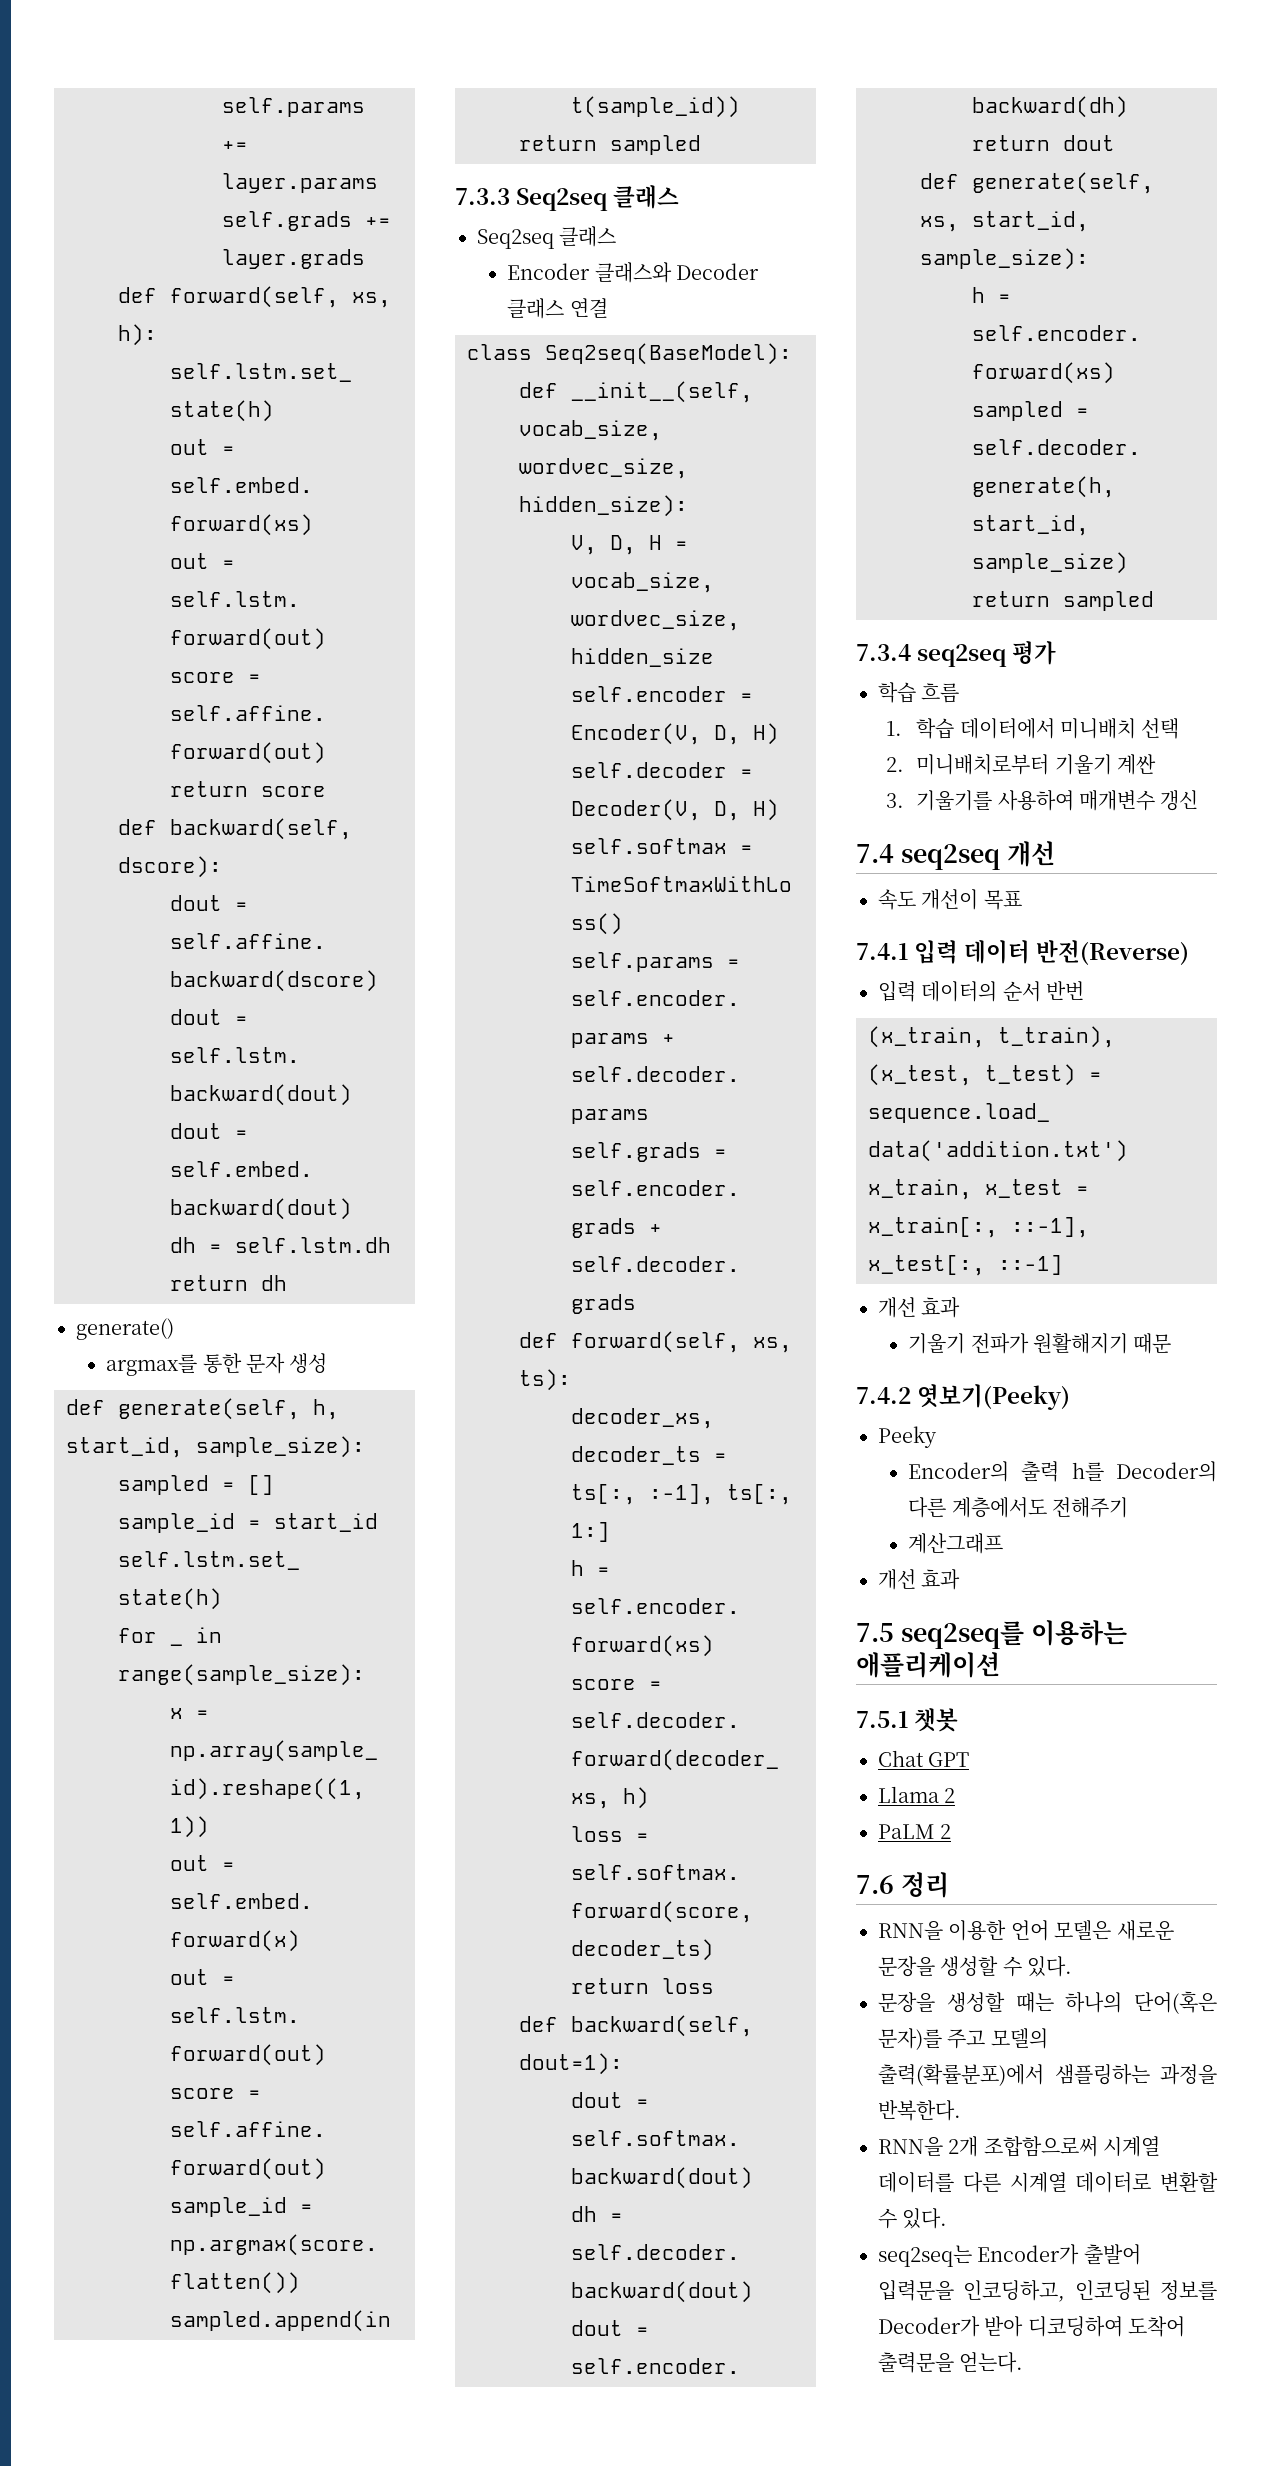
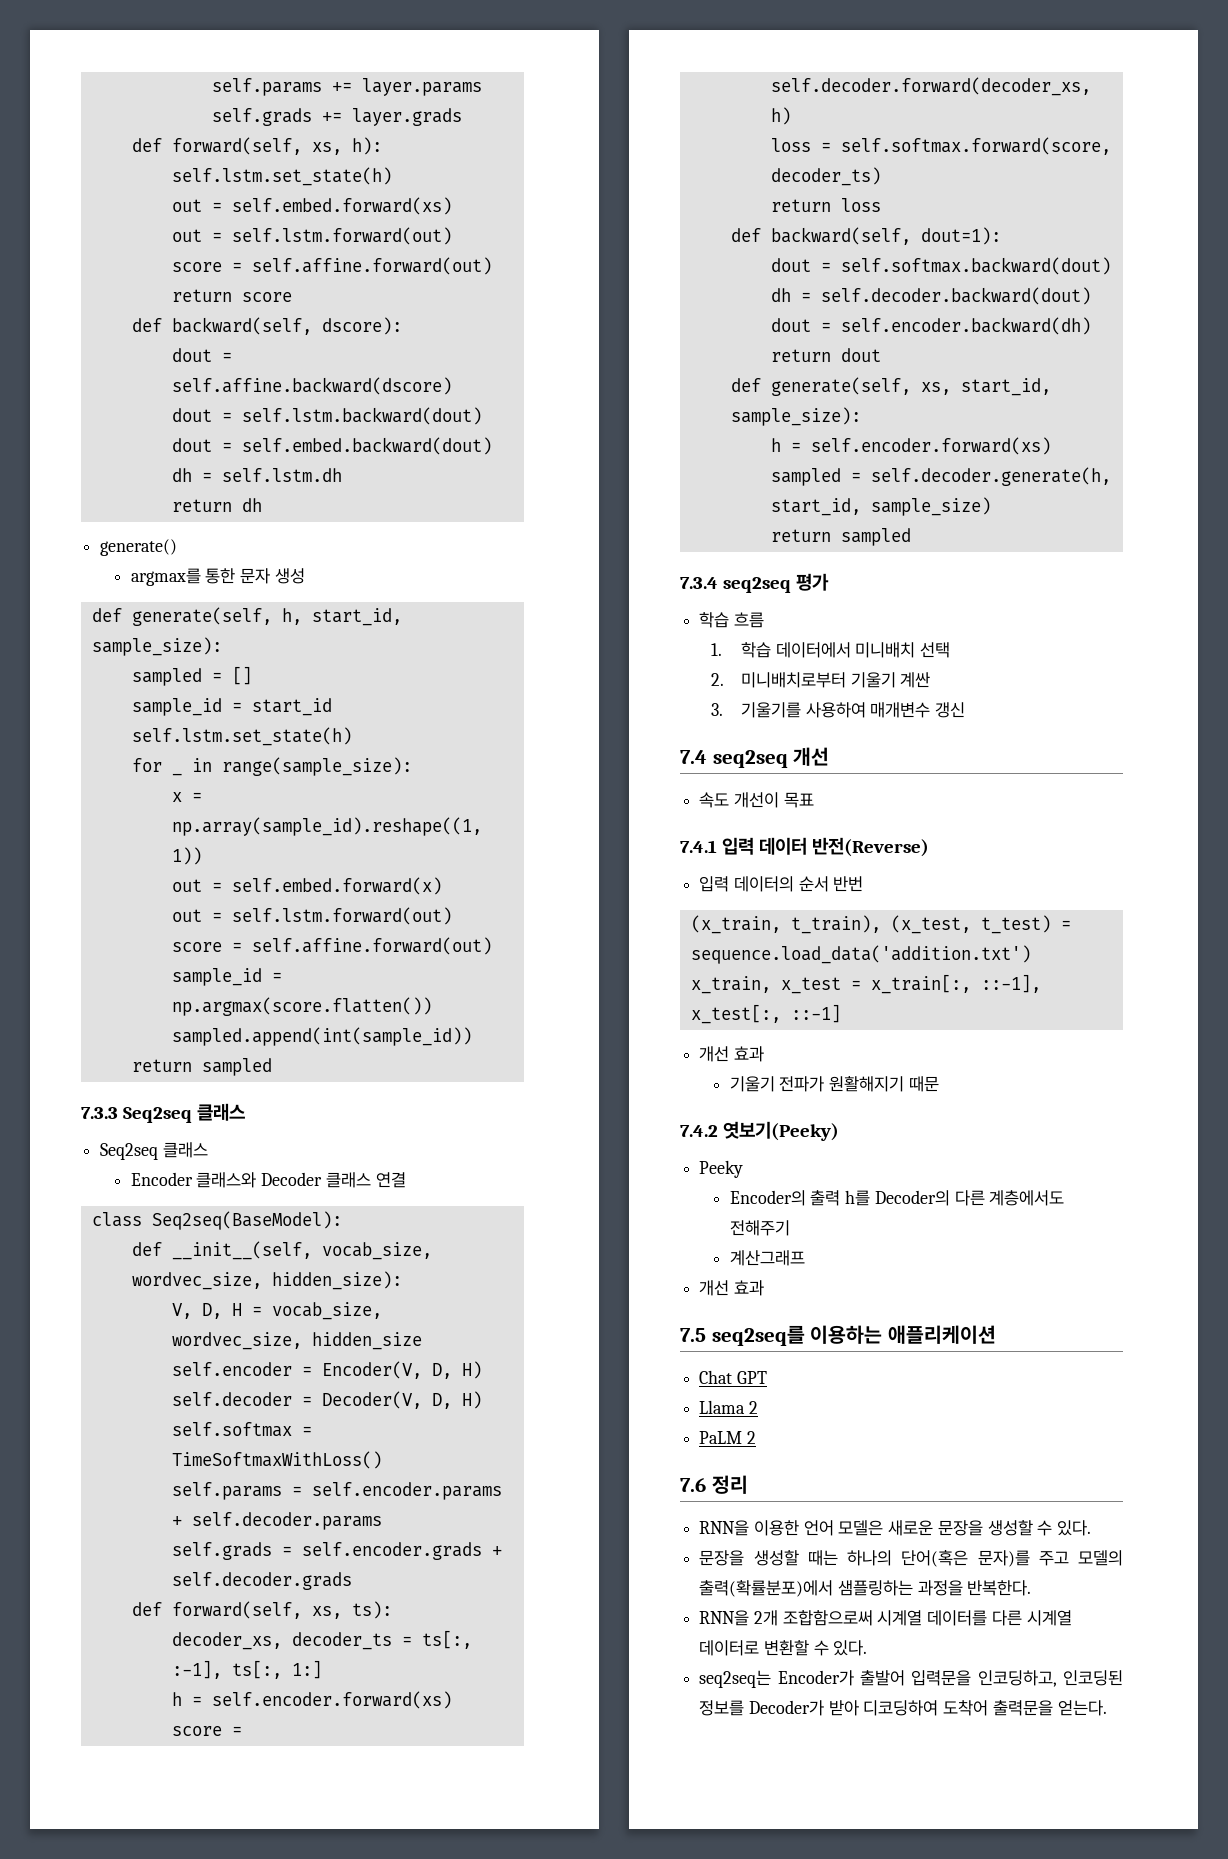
- 7.5.1 챗봇

